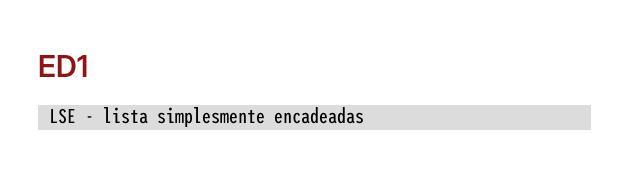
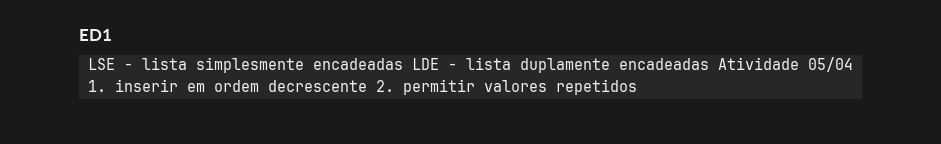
- LSE - lista simplesmente encadeadas
+ LSE - lista simplesmente encadeadas LDE - lista duplamente encadeadas Atividade 05/04 1. inserir em ordem decrescente 2. permitir valores repetidos

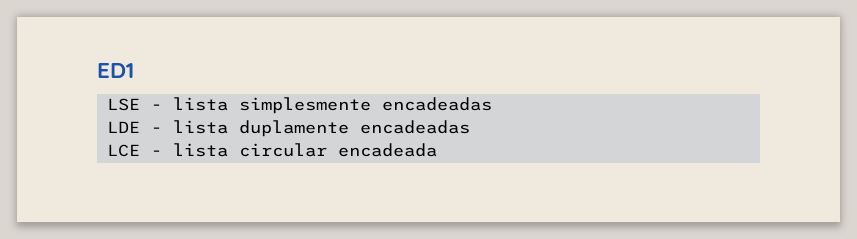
- LSE - lista simplesmente encadeadas LDE - lista duplamente encadeadas Atividade 05/04 1. inserir em ordem decrescente 2. permitir valores repetidos
+ LSE - lista simplesmente encadeadas
+ LDE - lista duplamente encadeadas
+ LCE - lista circular encadeada

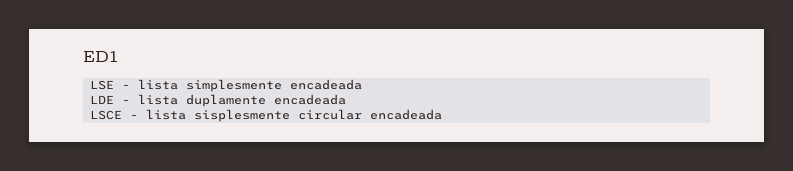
- LSE - lista simplesmente encadeadas
+ LSE - lista simplesmente encadeada
- LDE - lista duplamente encadeadas
- LCE - lista circular encadeada
+ LDE - lista duplamente encadeada
+ LSCE - lista sisplesmente circular encadeada

